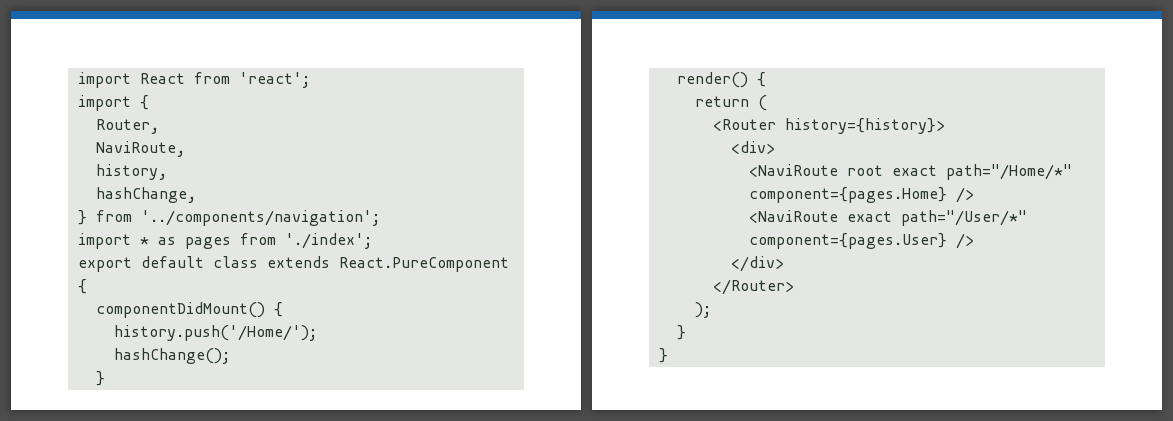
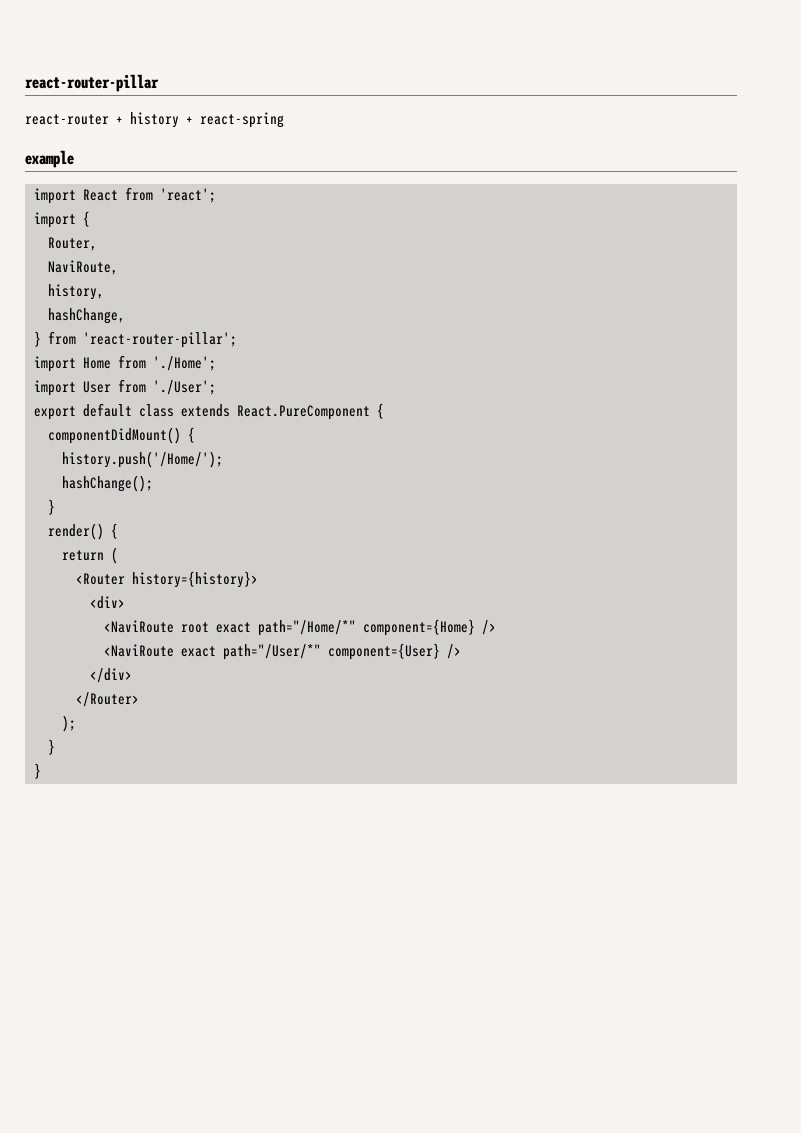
+ react-router-pillar
+ react-router + history + react-spring
+ example
- } from '../components/navigation';
- import * as pages from './index';
+ } from 'react-router-pillar';
+ import Home from './Home';
+ import User from './User';
- <NaviRoute root exact path="/Home/*" component={pages.Home} />
+ <NaviRoute root exact path="/Home/*" component={Home} />
- <NaviRoute exact path="/User/*" component={pages.User} />
+ <NaviRoute exact path="/User/*" component={User} />

